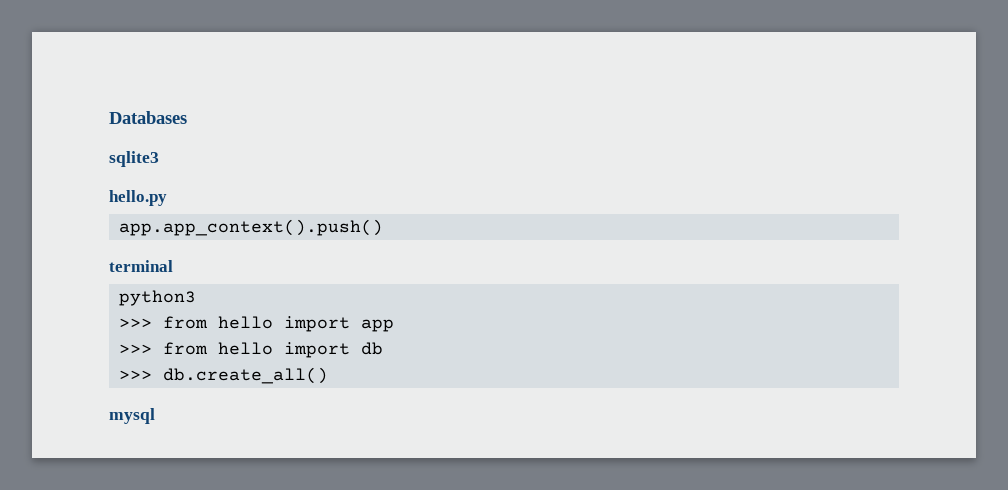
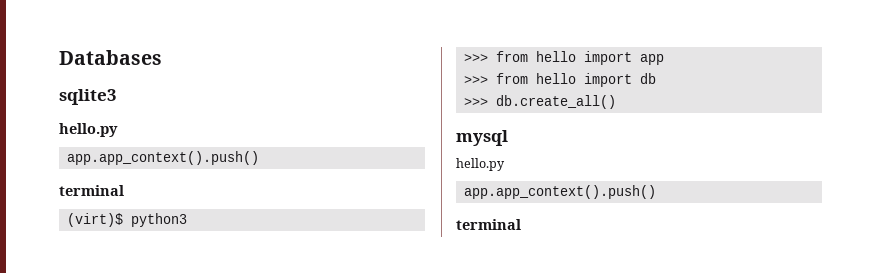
- python3
+ (virt)$ python3
  mysql
+ hello.py
+ app.app_context().push()
+ terminal

